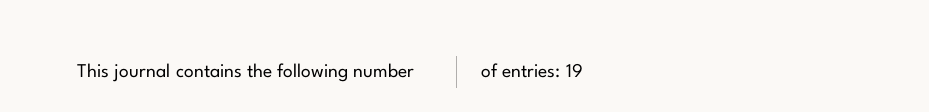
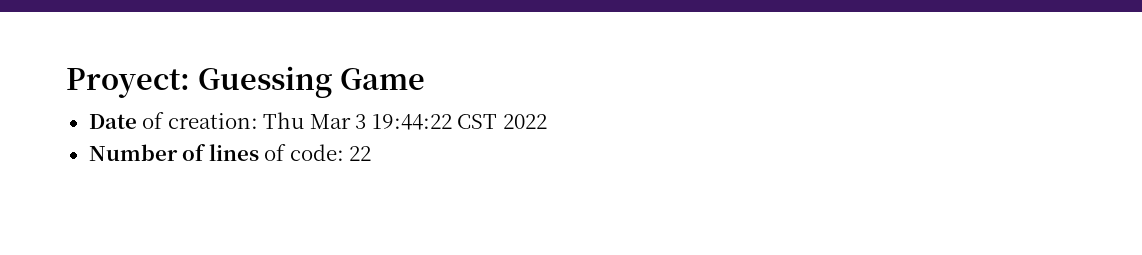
- This journal contains the following number of entries: 19
+ Proyect: Guessing Game
+ Date of creation: Thu Mar 3 19:44:22 CST 2022
+ Number of lines of code: 22

